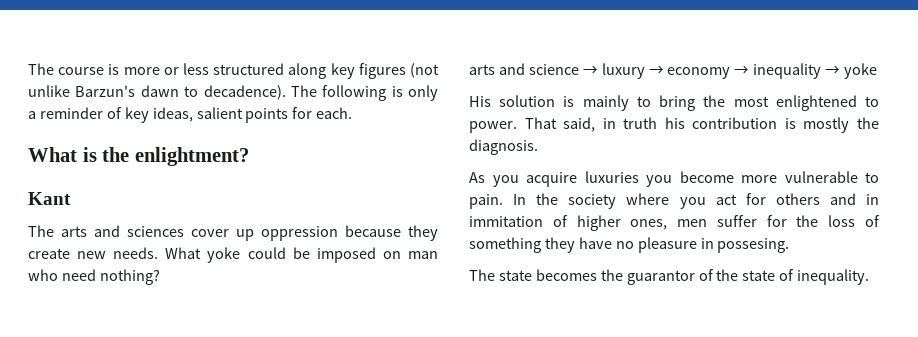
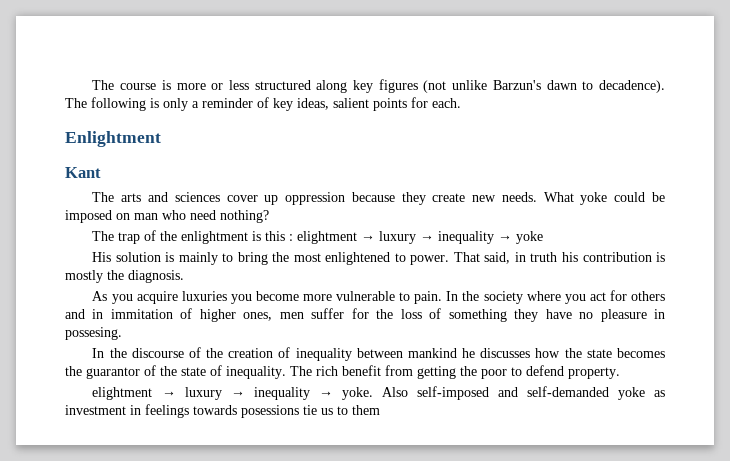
- What is the enlightment?
+ Enlightment
- arts and science → luxury → economy → inequality → yoke
+ The trap of the enlightment is this : elightment → luxury → inequality → yoke
- The state becomes the guarantor of the state of inequality.
+ In the discourse of the creation of inequality between mankind he discusses how the state becomes the guarantor of the state of inequality.
+ The rich benefit from getting the poor to defend property.
+ elightment → luxury → inequality → yoke. Also self-imposed and self-demanded yoke as investment in feelings towards posessions tie us to them

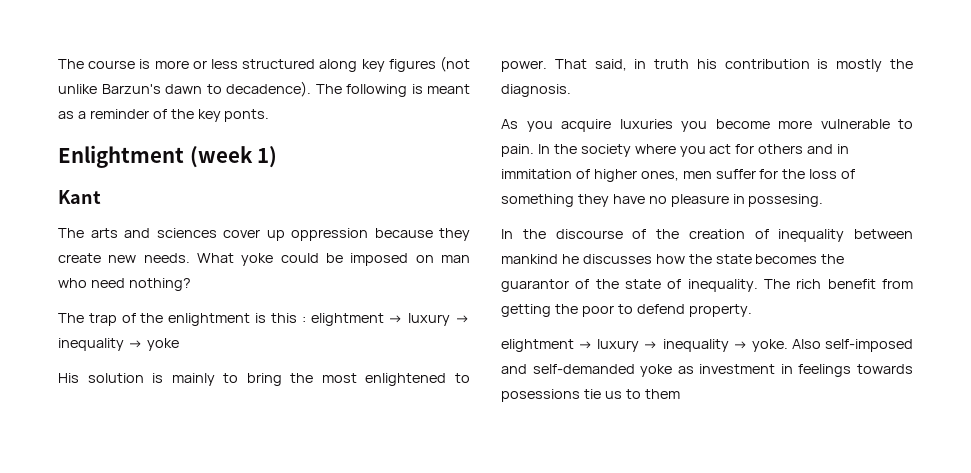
- The following is only a reminder of key ideas, salient points for each.
+ The following is meant as a reminder of the key ponts.
- Enlightment
+ Enlightment (week 1)

